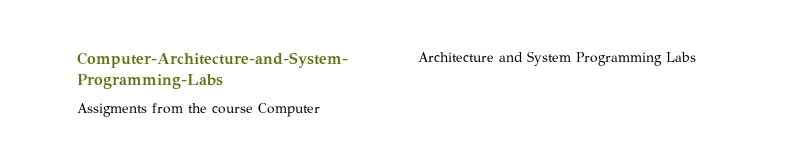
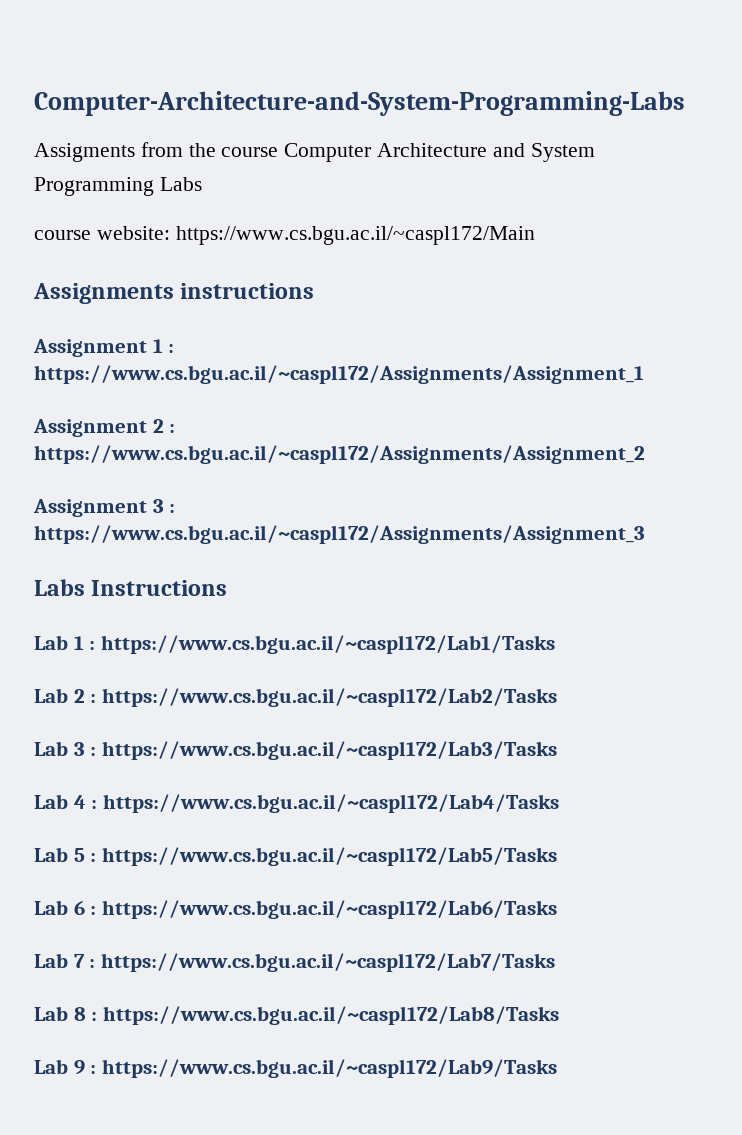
+ course website: https://www.cs.bgu.ac.il/~caspl172/Main
+ Assignments instructions
+ Assignment 1 : https://www.cs.bgu.ac.il/~caspl172/Assignments/Assignment_1
+ Assignment 2 : https://www.cs.bgu.ac.il/~caspl172/Assignments/Assignment_2
+ Assignment 3 : https://www.cs.bgu.ac.il/~caspl172/Assignments/Assignment_3
+ Labs Instructions
+ Lab 1 : https://www.cs.bgu.ac.il/~caspl172/Lab1/Tasks
+ Lab 2 : https://www.cs.bgu.ac.il/~caspl172/Lab2/Tasks
+ Lab 3 : https://www.cs.bgu.ac.il/~caspl172/Lab3/Tasks
+ Lab 4 : https://www.cs.bgu.ac.il/~caspl172/Lab4/Tasks
+ Lab 5 : https://www.cs.bgu.ac.il/~caspl172/Lab5/Tasks
+ Lab 6 : https://www.cs.bgu.ac.il/~caspl172/Lab6/Tasks
+ Lab 7 : https://www.cs.bgu.ac.il/~caspl172/Lab7/Tasks
+ Lab 8 : https://www.cs.bgu.ac.il/~caspl172/Lab8/Tasks
+ Lab 9 : https://www.cs.bgu.ac.il/~caspl172/Lab9/Tasks

